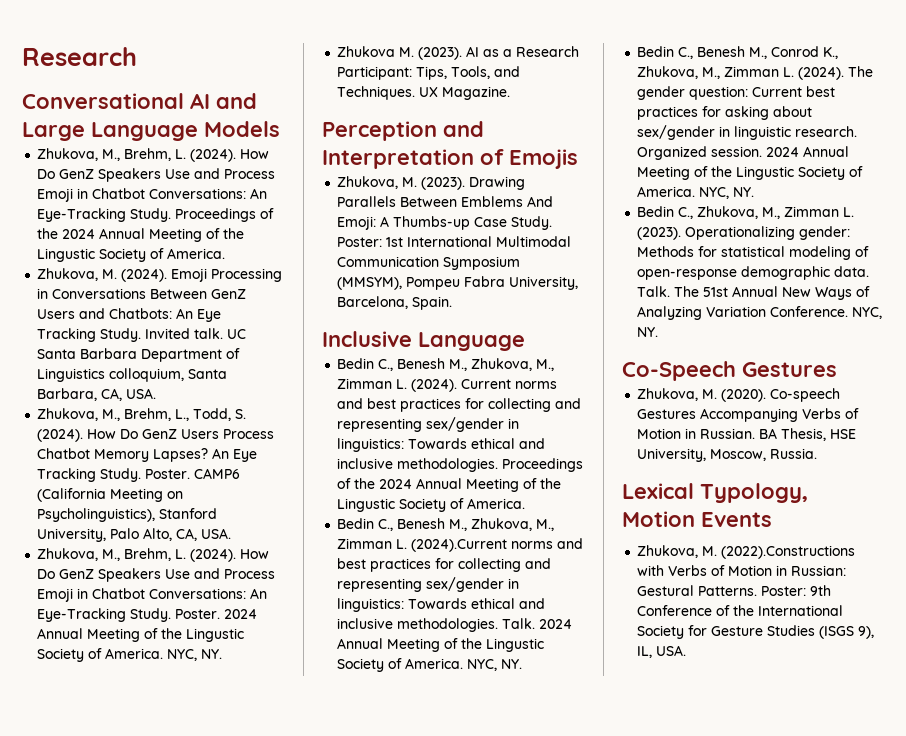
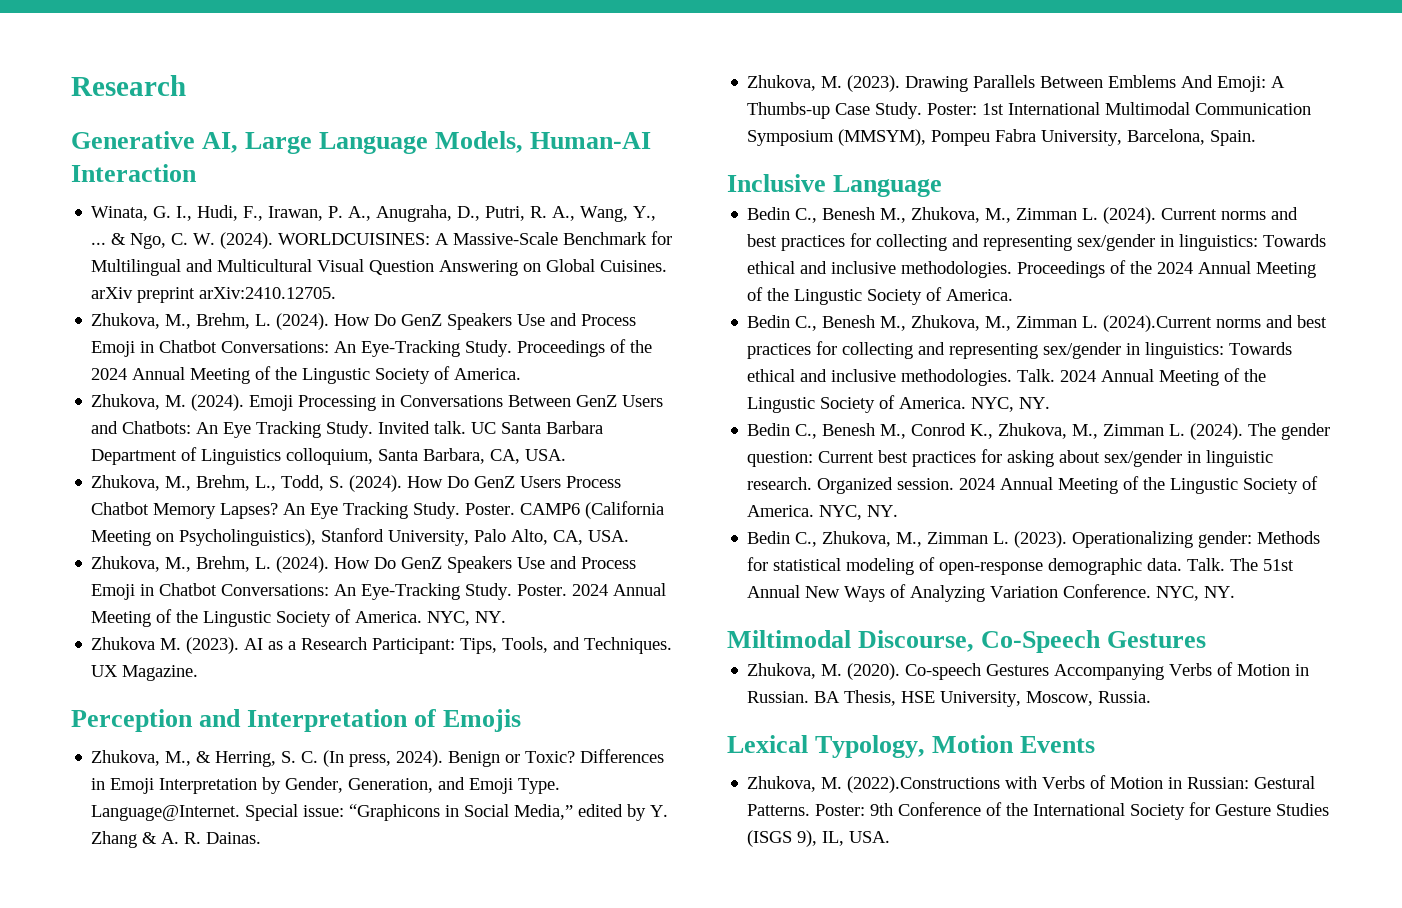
- Conversational AI and Large Language Models
+ Generative AI, Large Language Models, Human-AI Interaction
+ Winata, G. I., Hudi, F., Irawan, P. A., Anugraha, D., Putri, R. A., Wang, Y., ... & Ngo, C. W. (2024). WORLDCUISINES: A Massive-Scale Benchmark for Multilingual and Multicultural Visual Question Answering on Global Cuisines. arXiv preprint arXiv:2410.12705.
+ Zhukova, M., & Herring, S. C. (In press, 2024). Benign or Toxic? Differences in Emoji Interpretation by Gender, Generation, and Emoji Type. Language@Internet. Special issue: “Graphicons in Social Media,” edited by Y. Zhang & A. R. Dainas.
- Co-Speech Gestures
+ Miltimodal Discourse, Co-Speech Gestures

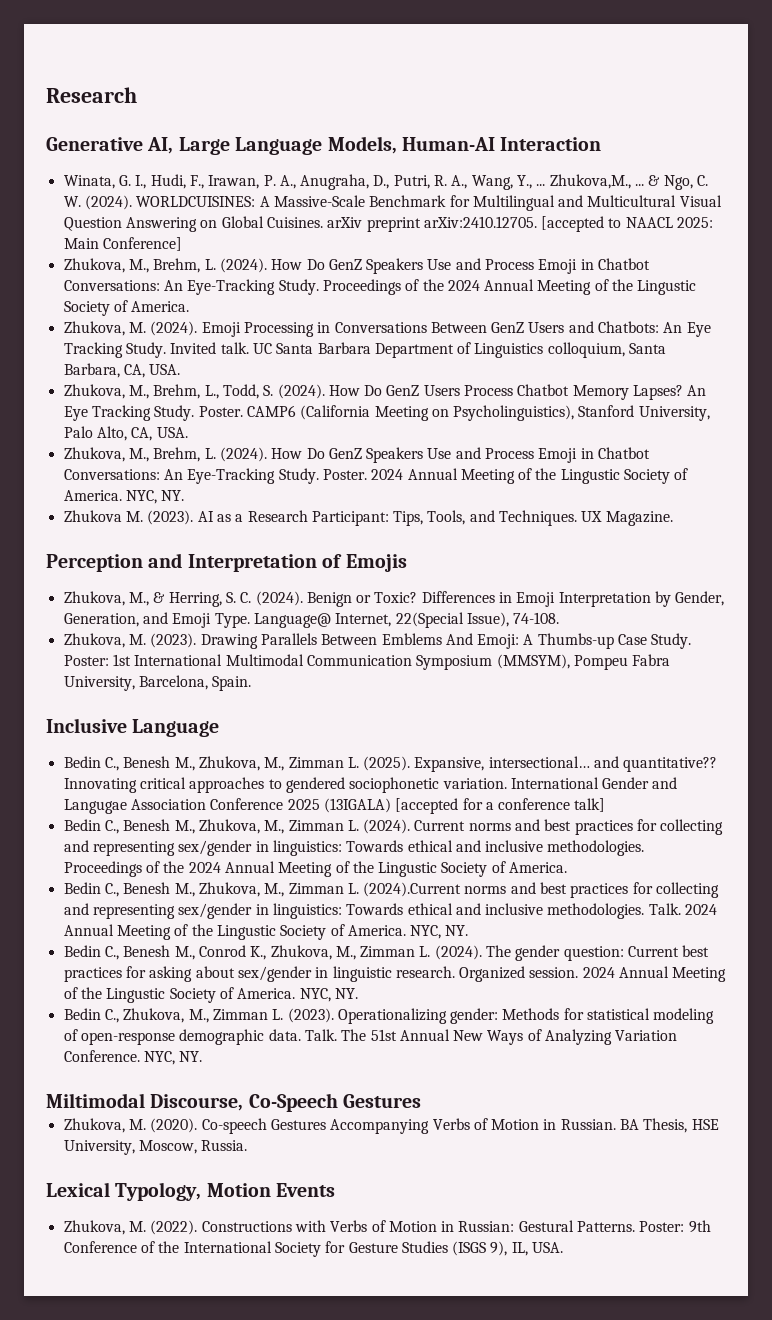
+ Zhukova,M., ...
- WORLDCUISINES: A Massive-Scale Benchmark for Multilingual and Multicultural Visual Question Answering on Global Cuisines. arXiv preprint arXiv:2410.12705.
+ WORLDCUISINES: A Massive-Scale Benchmark for Multilingual and Multicultural Visual Question Answering on Global Cuisines. arXiv preprint arXiv:2410.12705. [accepted to NAACL 2025: Main Conference]
- Zhukova, M., & Herring, S. C. (In press, 2024).
+ Zhukova, M., & Herring, S. C. (2024).
- Language@Internet. Special issue: “Graphicons in Social Media,” edited by Y. Zhang & A. R. Dainas.
+ Language@ Internet, 22(Special Issue), 74-108.
+ Bedin C., Benesh M., Zhukova, M., Zimman L. (2025). Expansive, intersectional… and quantitative?? Innovating critical approaches to gendered sociophonetic variation. International Gender and Langugae Association Conference 2025 (13IGALA) [accepted for a conference talk]
- Zhukova, M. (2022).Constructions with Verbs of Motion in Russian: Gestural Patterns.
+ Zhukova, M. (2022). Constructions with Verbs of Motion in Russian: Gestural Patterns.

